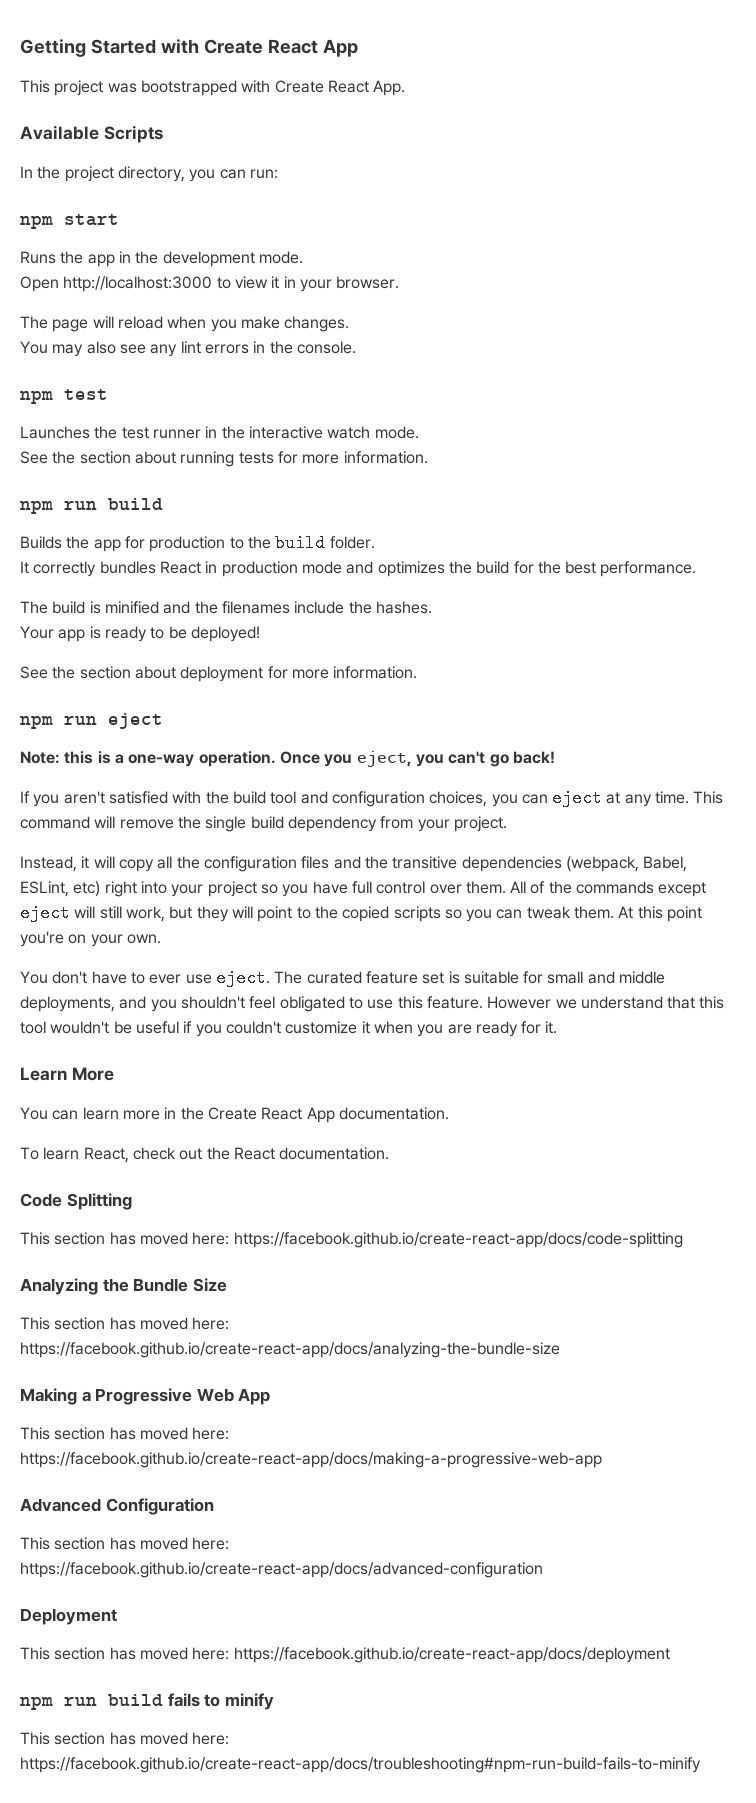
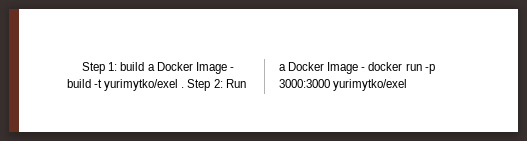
- Getting Started with Create React App
- This project was bootstrapped with Create React App.
- Available Scripts
- In the project directory, you can run:
- npm start
- Runs the app in the development mode.
- Open http://localhost:3000 to view it in your browser.
- The page will reload when you make changes.
- You may also see any lint errors in the console.
- npm test
- Launches the test runner in the interactive watch mode.
- See the section about running tests for more information.
- npm run build
- Builds the app for production to the build folder.
- It correctly bundles React in production mode and optimizes the build for the best performance.
- The build is minified and the filenames include the hashes.
- Your app is ready to be deployed!
- See the section about deployment for more information.
- npm run eject
- Note: this is a one-way operation. Once you eject, you can't go back!
- If you aren't satisfied with the build tool and configuration choices, you can eject at any time. This command will remove the single build dependency from your project.
- Instead, it will copy all the configuration files and the transitive dependencies (webpack, Babel, ESLint, etc) right into your project so you have full control over them. All of the commands except eject will still work, but they will point to the copied scripts so you can tweak them. At this point you're on your own.
- You don't have to ever use eject. The curated feature set is suitable for small and middle deployments, and you shouldn't feel obligated to use this feature. However we understand that this tool wouldn't be useful if you couldn't customize it when you are ready for it.
- Learn More
- You can learn more in the Create React App documentation.
- To learn React, check out the React documentation.
- Code Splitting
- This section has moved here: https://facebook.github.io/create-react-app/docs/code-splitting
- Analyzing the Bundle Size
- This section has moved here: https://facebook.github.io/create-react-app/docs/analyzing-the-bundle-size
- Making a Progressive Web App
- This section has moved here: https://facebook.github.io/create-react-app/docs/making-a-progressive-web-app
- Advanced Configuration
- This section has moved here: https://facebook.github.io/create-react-app/docs/advanced-configuration
- Deployment
- This section has moved here: https://facebook.github.io/create-react-app/docs/deployment
- npm run build fails to minify
- This section has moved here: https://facebook.github.io/create-react-app/docs/troubleshooting#npm-run-build-fails-to-minify
+ Step 1: build a Docker Image - build -t yurimytko/exel . Step 2: Run a Docker Image - docker run -p 3000:3000 yurimytko/exel

